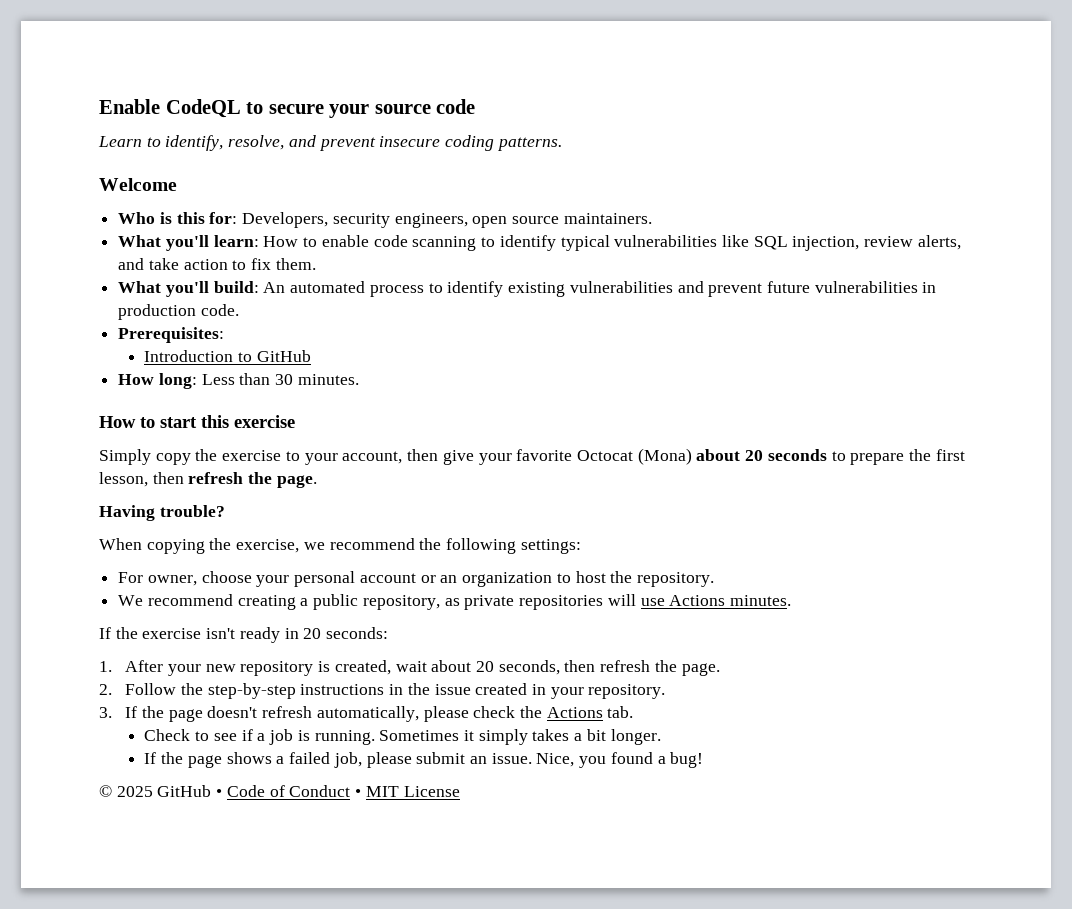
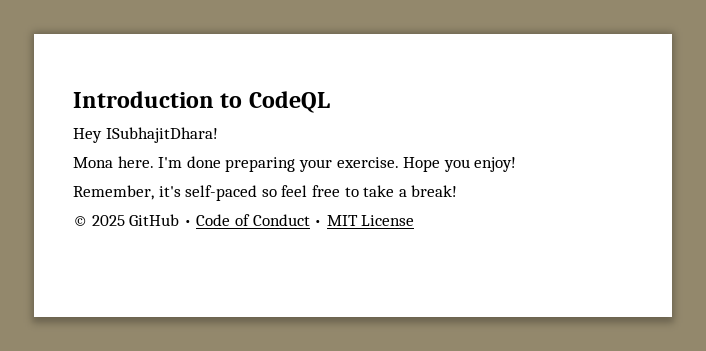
- Enable CodeQL to secure your source code
- Learn to identify, resolve, and prevent insecure coding patterns.
- Welcome
- Who is this for: Developers, security engineers, open source maintainers.
- What you'll learn: How to enable code scanning to identify typical vulnerabilities like SQL injection, review alerts, and take action to fix them.
- What you'll build: An automated process to identify existing vulnerabilities and prevent future vulnerabilities in production code.
- Prerequisites:
- Introduction to GitHub
- How long: Less than 30 minutes.
- How to start this exercise
- Simply copy the exercise to your account, then give your favorite Octocat (Mona) about 20 seconds to prepare the first lesson, then refresh the page.
- Having trouble?
- When copying the exercise, we recommend the following settings:
- For owner, choose your personal account or an organization to host the repository.
- We recommend creating a public repository, as private repositories will use Actions minutes.
- If the exercise isn't ready in 20 seconds:
- 1. After your new repository is created, wait about 20 seconds, then refresh the page.
- 2. Follow the step-by-step instructions in the issue created in your repository.
- 3. If the page doesn't refresh automatically, please check the Actions tab.
- Check to see if a job is running. Sometimes it simply takes a bit longer.
- If the page shows a failed job, please submit an issue. Nice, you found a bug!
+ Introduction to CodeQL
+ Hey ISubhajitDhara!
+ Mona here. I'm done preparing your exercise. Hope you enjoy!
+ Remember, it's self-paced so feel free to take a break!

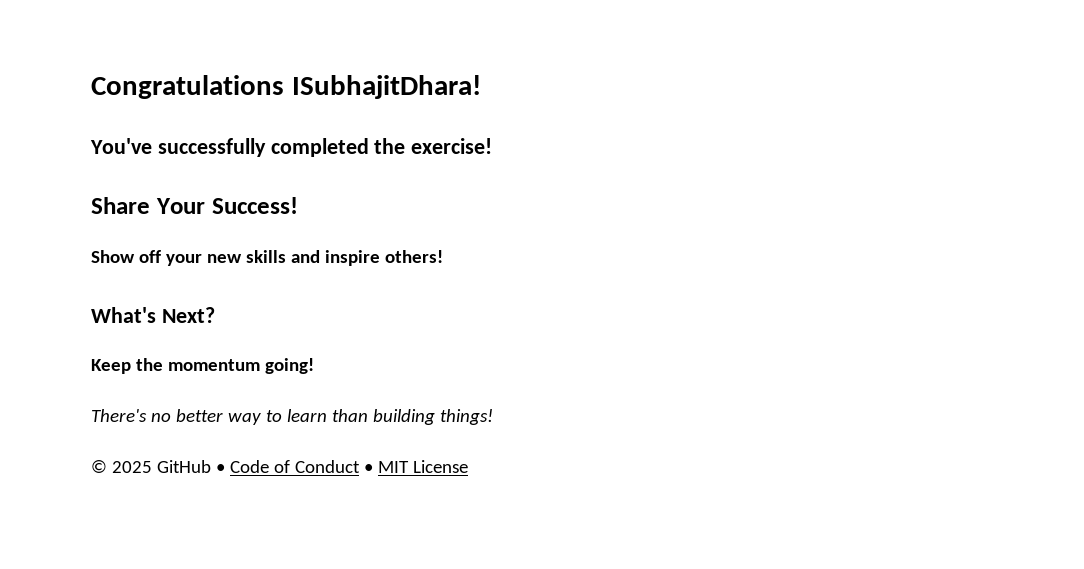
- Introduction to CodeQL
- Hey ISubhajitDhara!
- Mona here. I'm done preparing your exercise. Hope you enjoy!
- Remember, it's self-paced so feel free to take a break!
+ Congratulations ISubhajitDhara!
+ You've successfully completed the exercise!
+ Share Your Success!
+ Show off your new skills and inspire others!
+ What's Next?
+ Keep the momentum going!
+ There's no better way to learn than building things!

